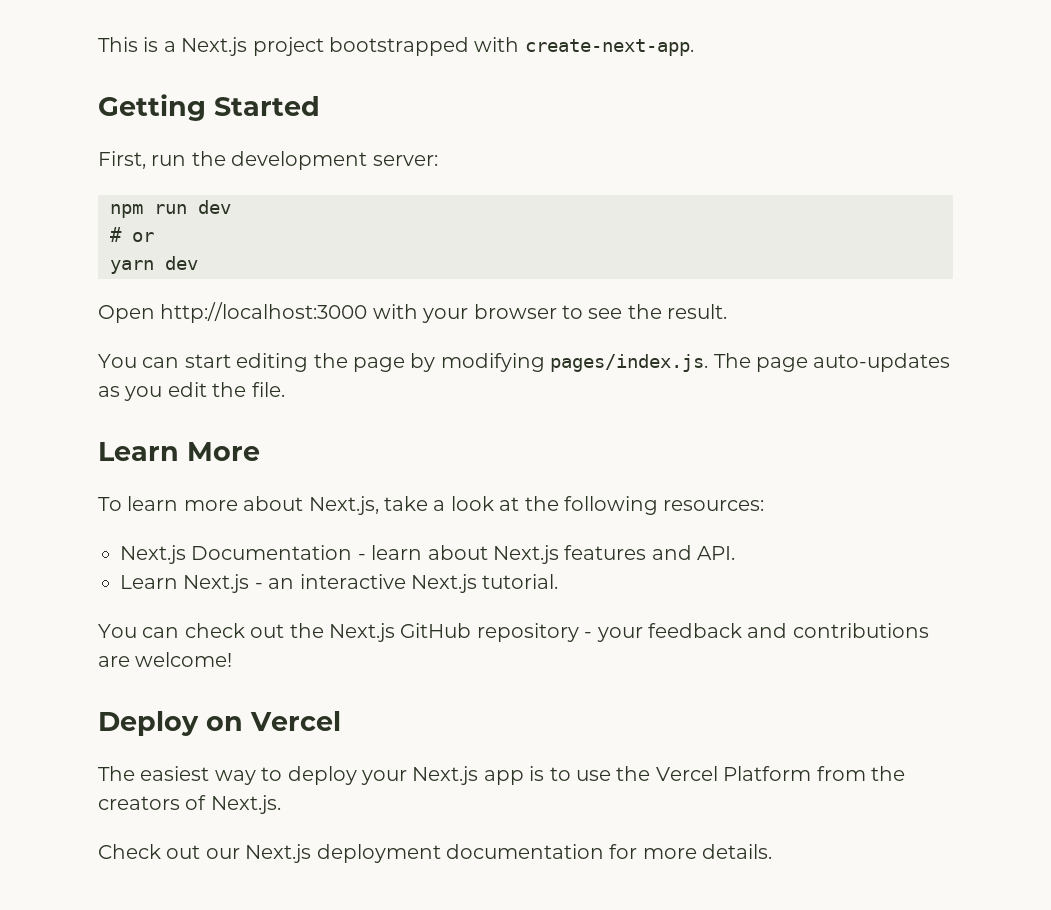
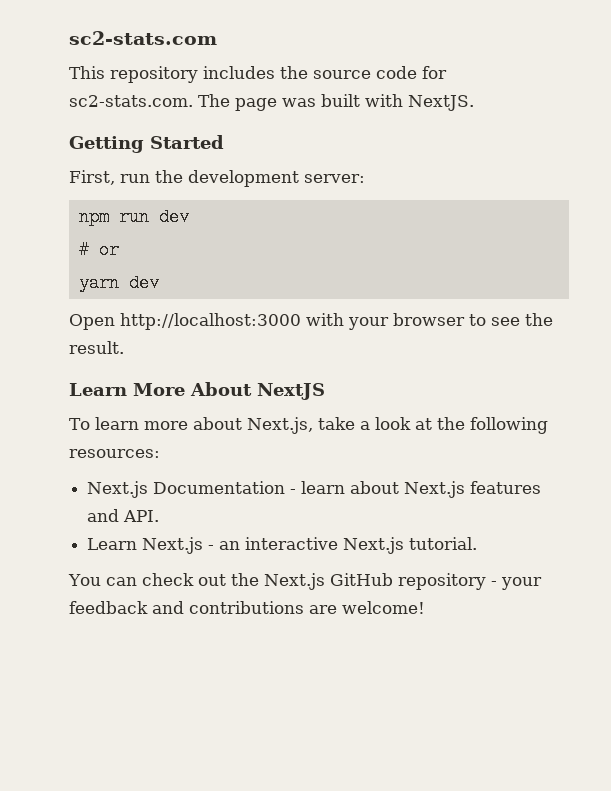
- This is a Next.js project bootstrapped with create-next-app.
+ sc2-stats.com
+ This repository includes the source code for sc2-stats.com. The page was built with NextJS.
- You can start editing the page by modifying pages/index.js. The page auto-updates as you edit the file.
- Learn More
+ Learn More About NextJS
- Deploy on Vercel
- The easiest way to deploy your Next.js app is to use the Vercel Platform from the creators of Next.js.
- Check out our Next.js deployment documentation for more details.

